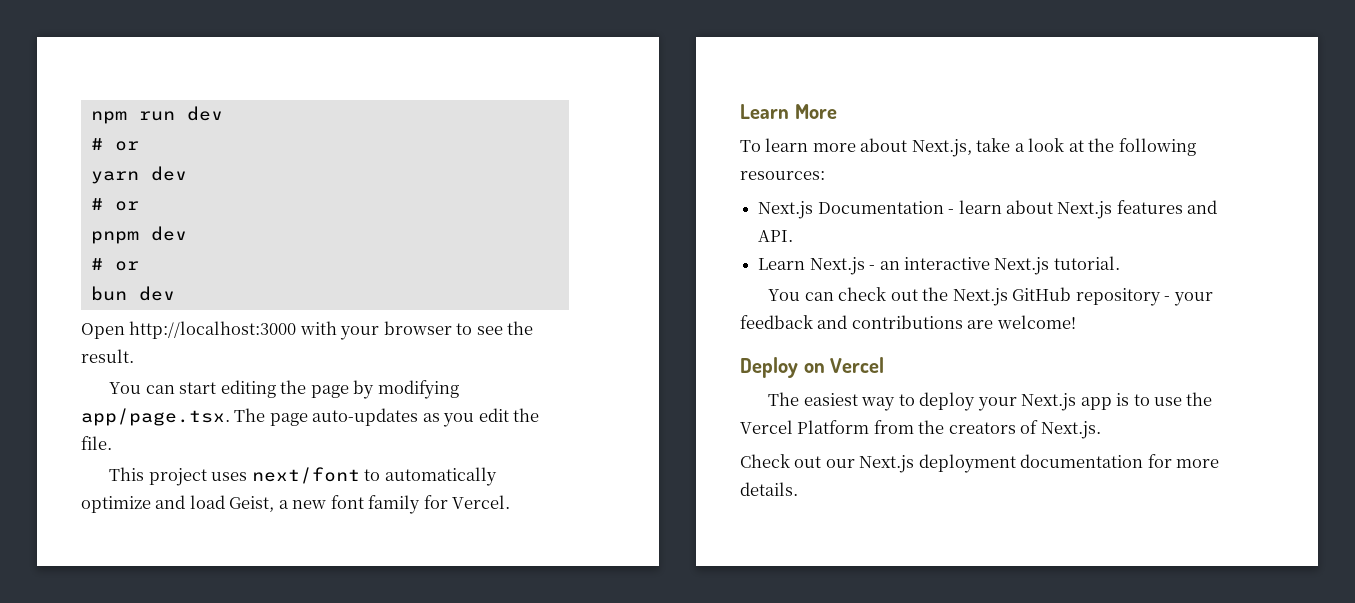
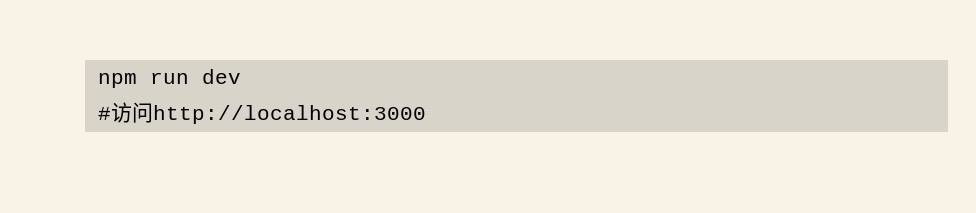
  npm run dev
- # or
- yarn dev
- # or
- pnpm dev
- # or
- bun dev
- Open http://localhost:3000 with your browser to see the result.
- You can start editing the page by modifying app/page.tsx. The page auto-updates as you edit the file.
- This project uses next/font to automatically optimize and load Geist, a new font family for Vercel.
- Learn More
- To learn more about Next.js, take a look at the following resources:
- Next.js Documentation - learn about Next.js features and API.
- Learn Next.js - an interactive Next.js tutorial.
- You can check out the Next.js GitHub repository - your feedback and contributions are welcome!
- Deploy on Vercel
- The easiest way to deploy your Next.js app is to use the Vercel Platform from the creators of Next.js.
- Check out our Next.js deployment documentation for more details.
+ #访问http://localhost:3000

